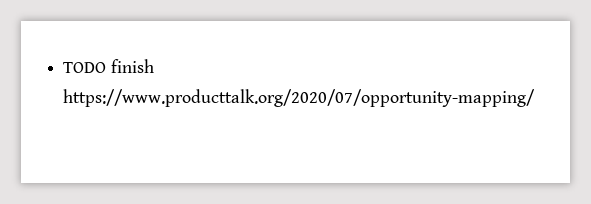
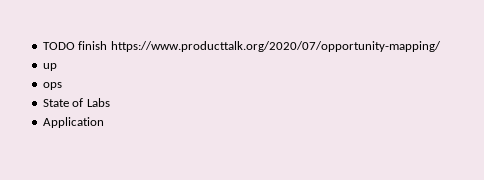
+ up
+ ops
+ State of Labs
+ Application

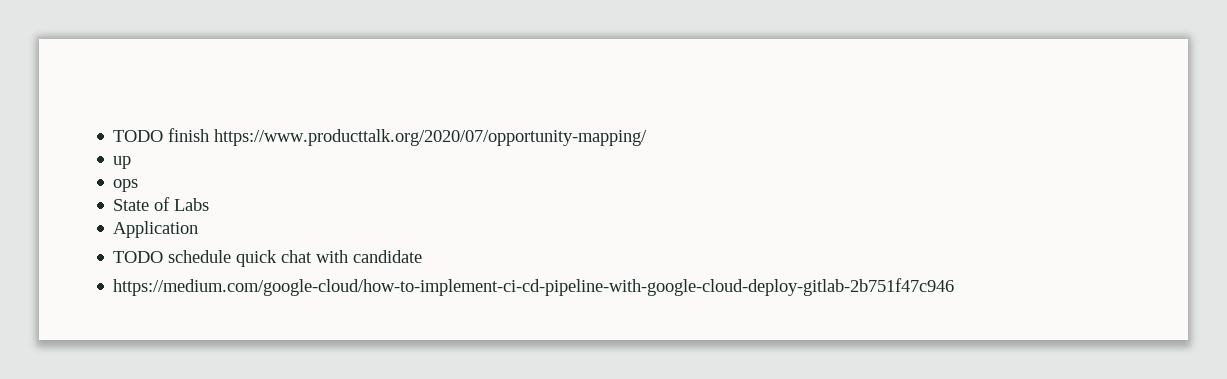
+ TODO schedule quick chat with candidate
+ https://medium.com/google-cloud/how-to-implement-ci-cd-pipeline-with-google-cloud-deploy-gitlab-2b751f47c946

